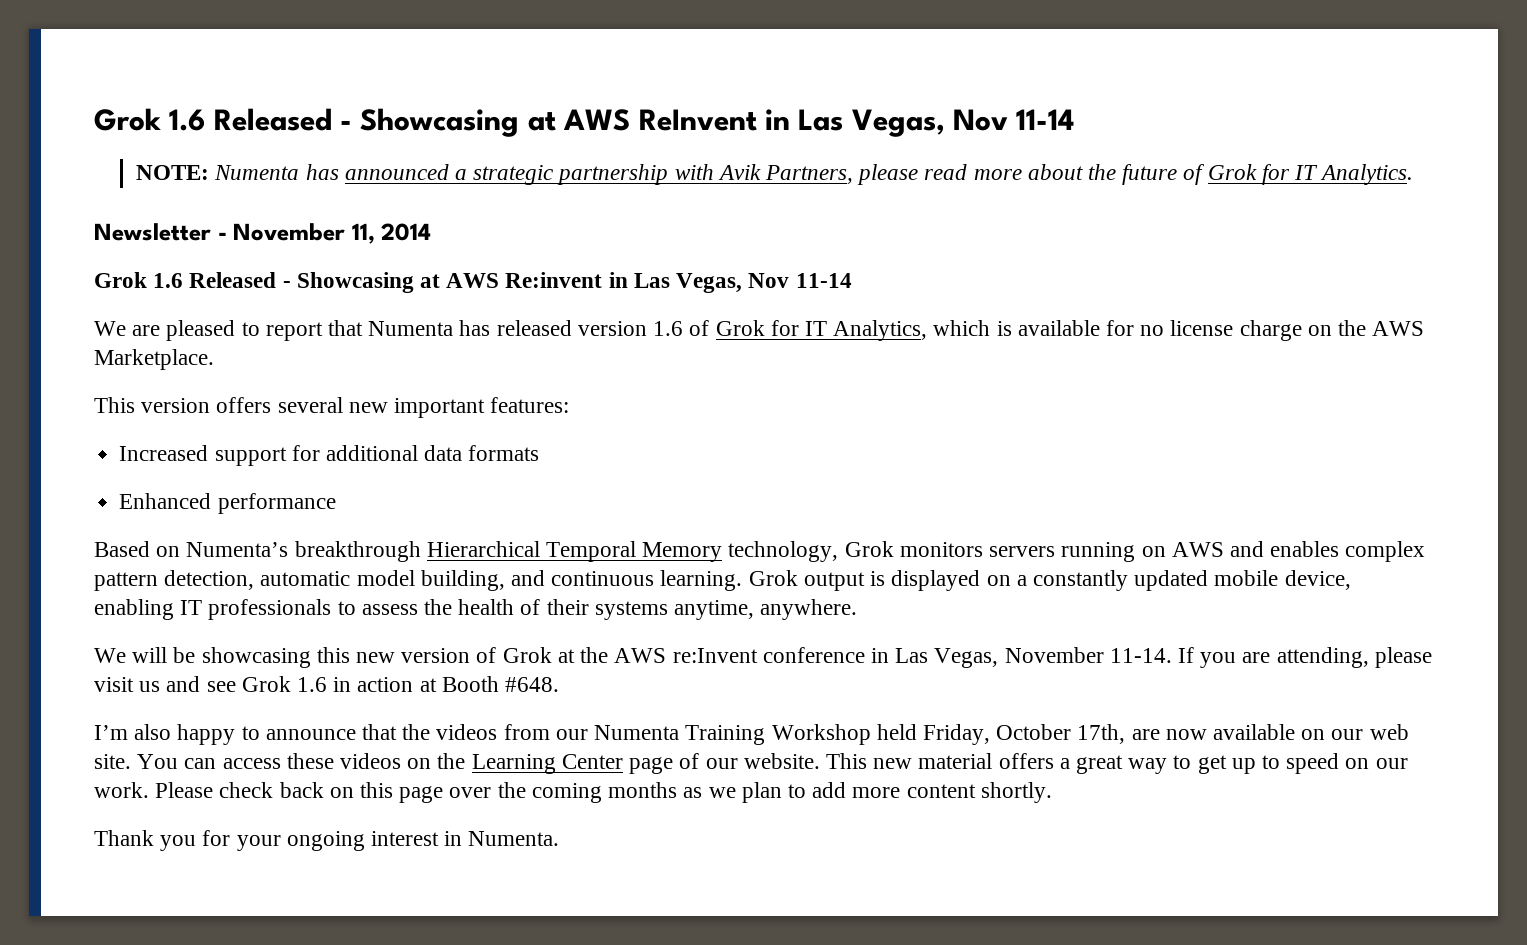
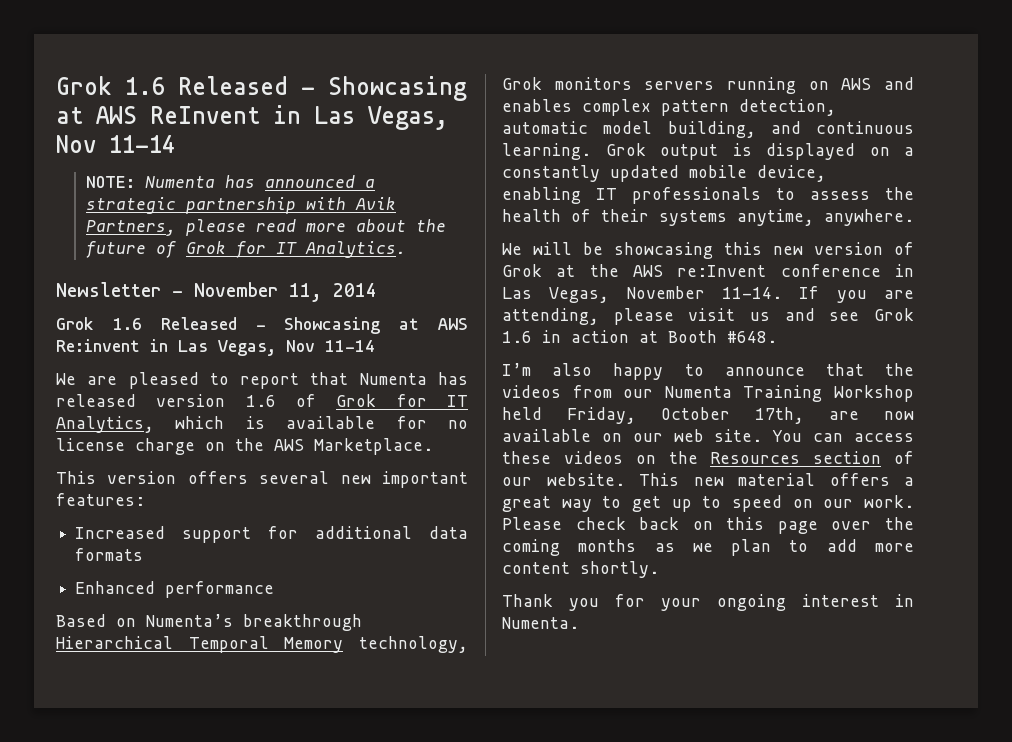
- You can access these videos on the Learning Center page of our website.
+ You can access these videos on the Resources section of our website.

